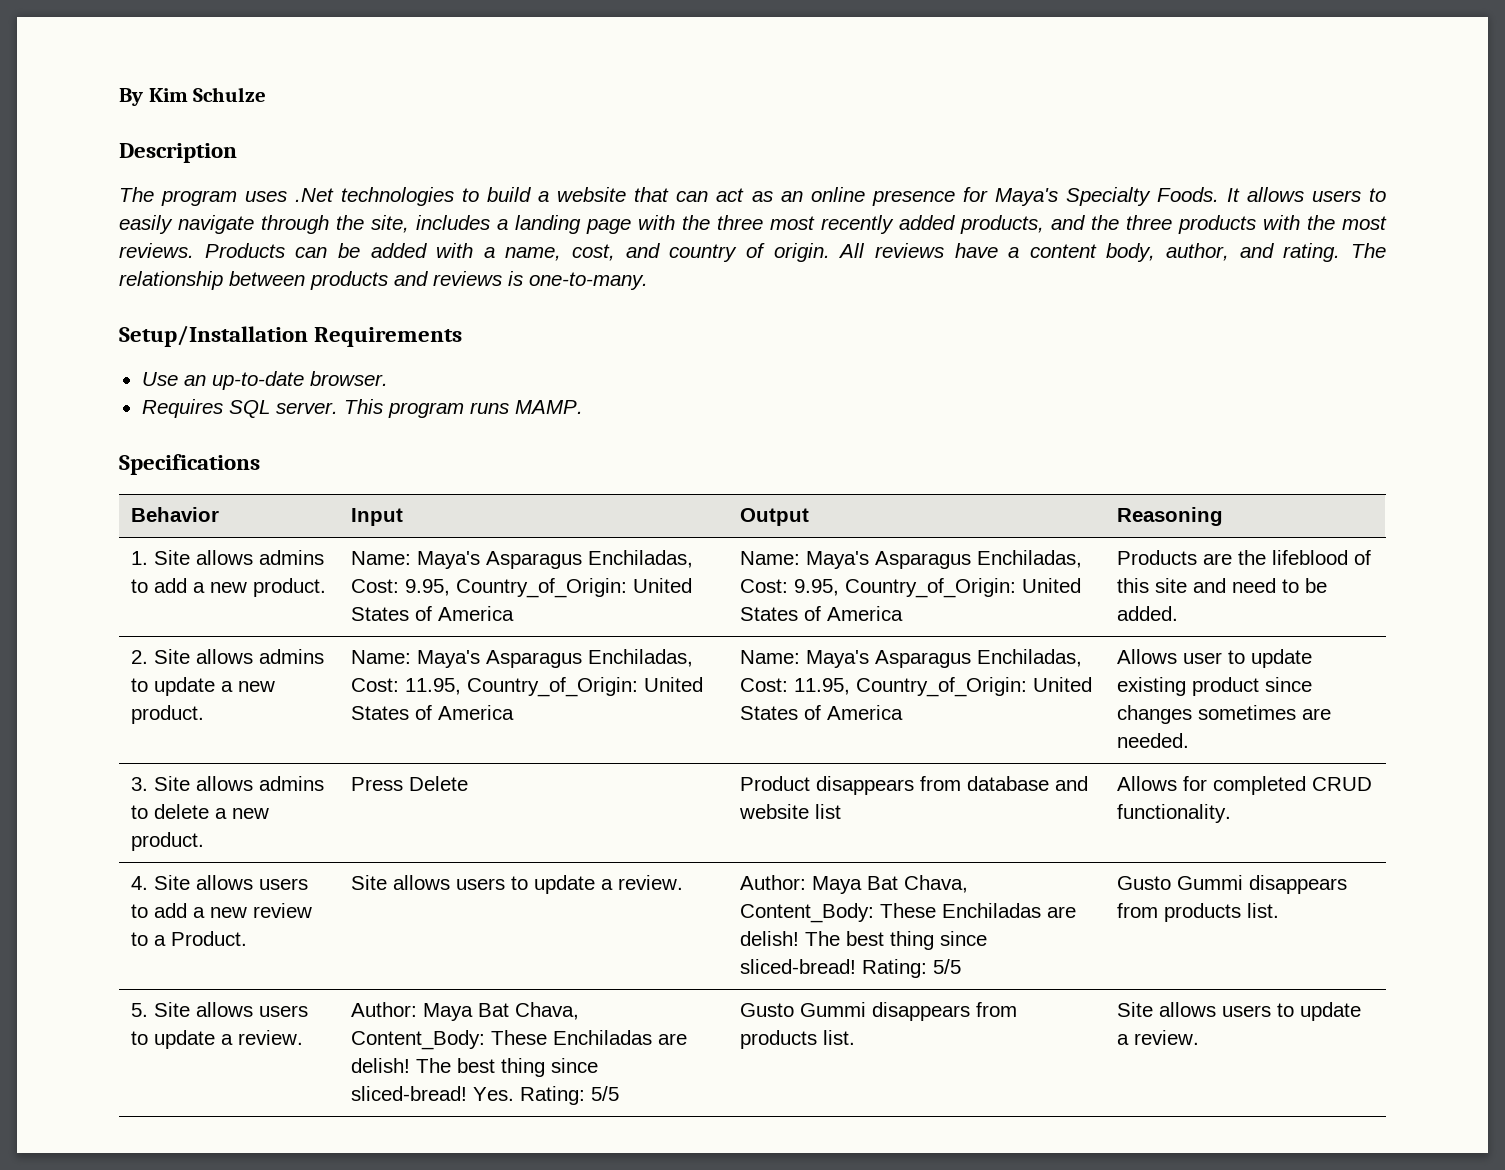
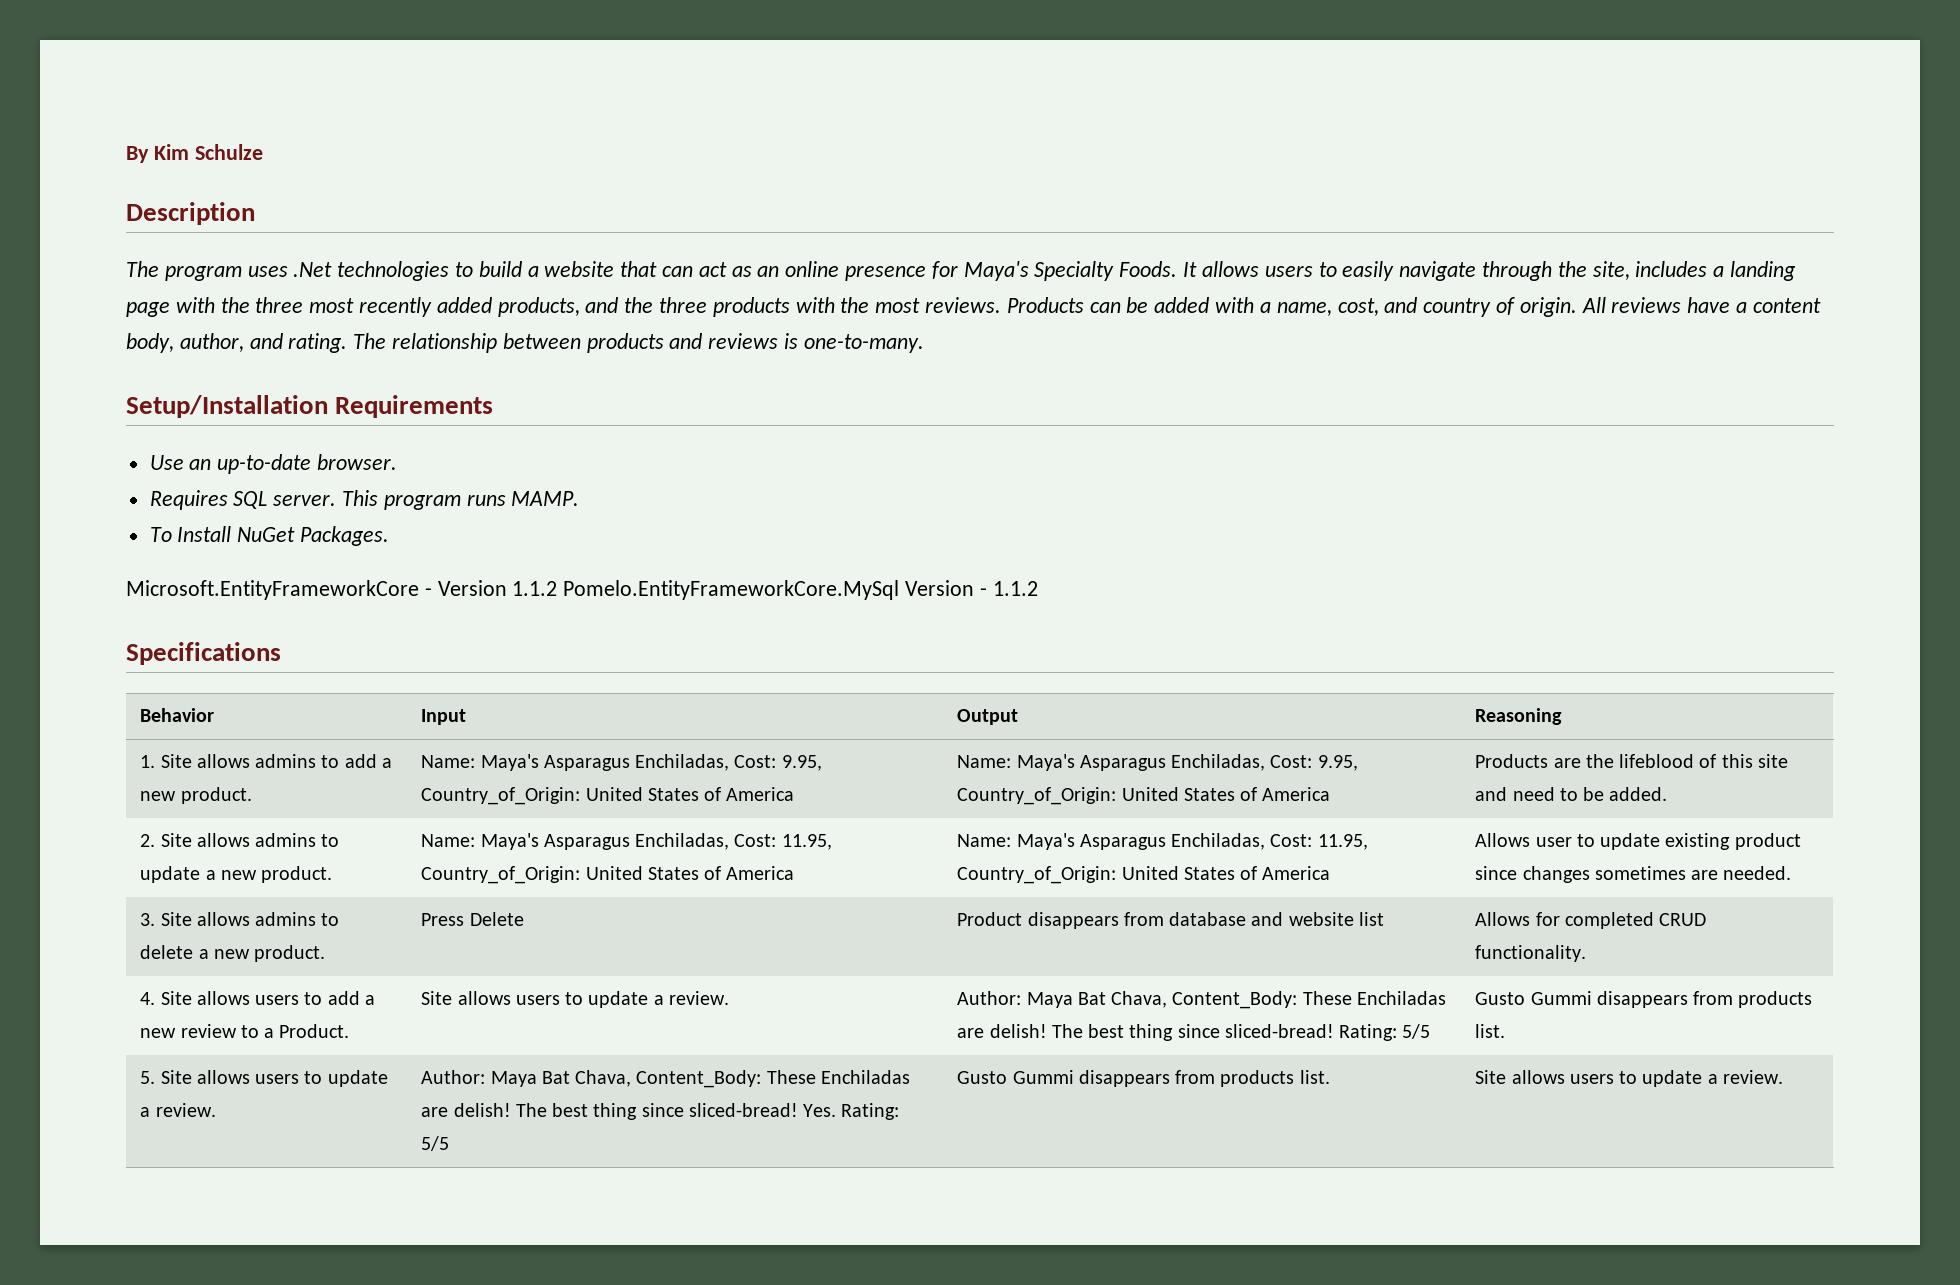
+ To Install NuGet Packages.
+ Microsoft.EntityFrameworkCore - Version 1.1.2 Pomelo.EntityFrameworkCore.MySql Version - 1.1.2

